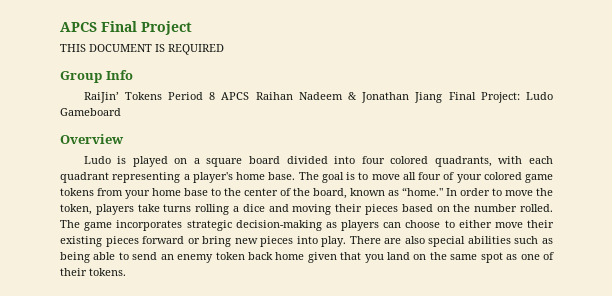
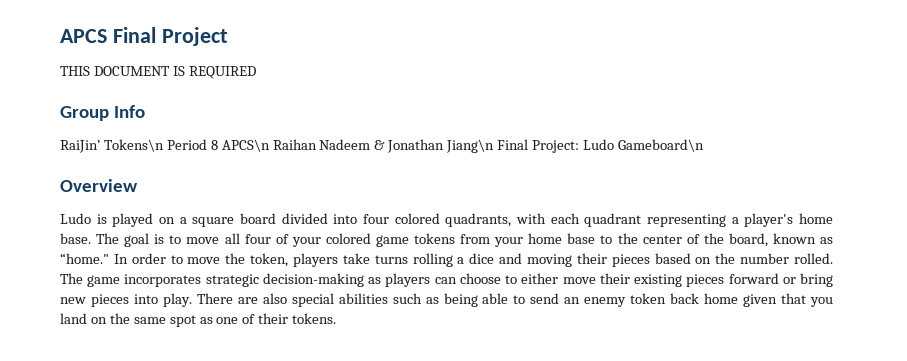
- RaiJin’ Tokens Period 8 APCS Raihan Nadeem & Jonathan Jiang Final Project: Ludo Gameboard
+ RaiJin’ Tokens\n Period 8 APCS\n Raihan Nadeem & Jonathan Jiang\n Final Project: Ludo Gameboard\n

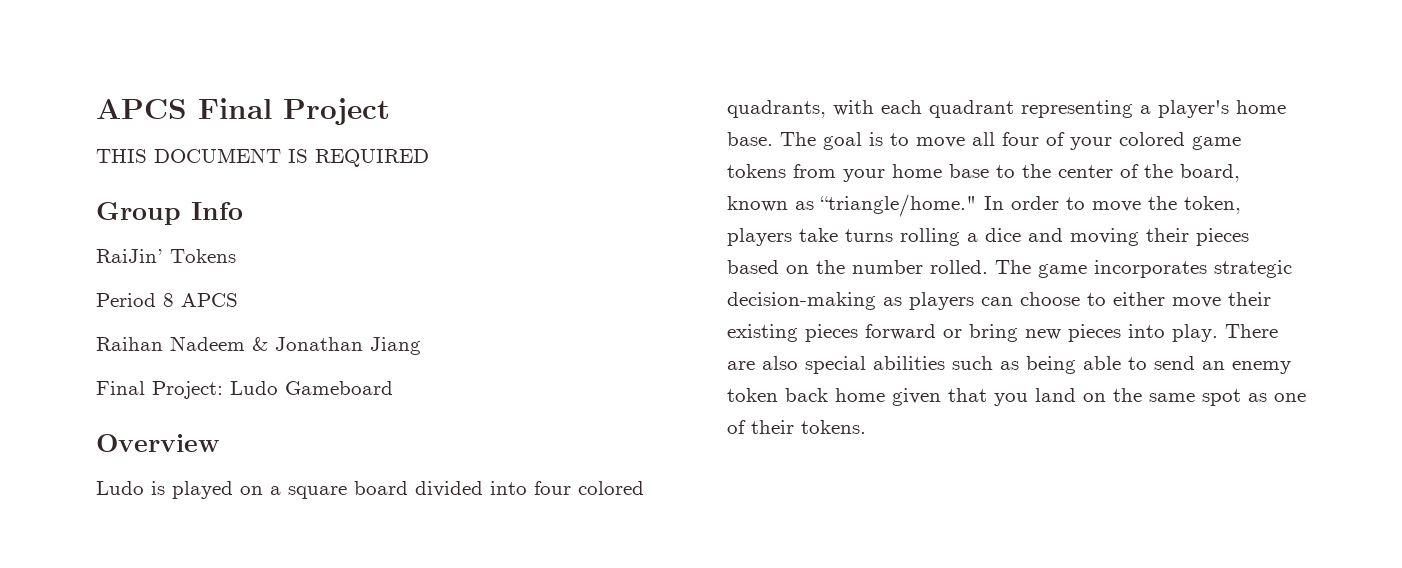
- RaiJin’ Tokens\n Period 8 APCS\n Raihan Nadeem & Jonathan Jiang\n Final Project: Ludo Gameboard\n
+ RaiJin’ Tokens
+ Period 8 APCS
+ Raihan Nadeem & Jonathan Jiang
+ Final Project: Ludo Gameboard
- The goal is to move all four of your colored game tokens from your home base to the center of the board, known as “home."
+ The goal is to move all four of your colored game tokens from your home base to the center of the board, known as “triangle/home."

